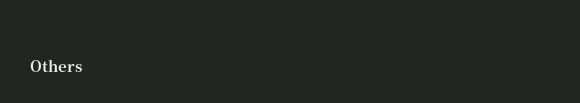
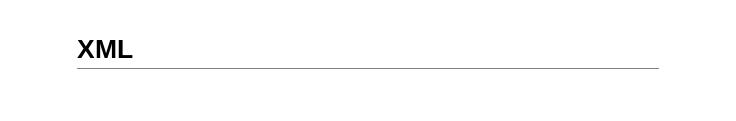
- Others
+ XML

